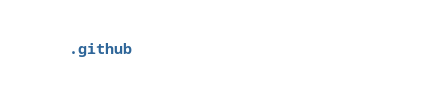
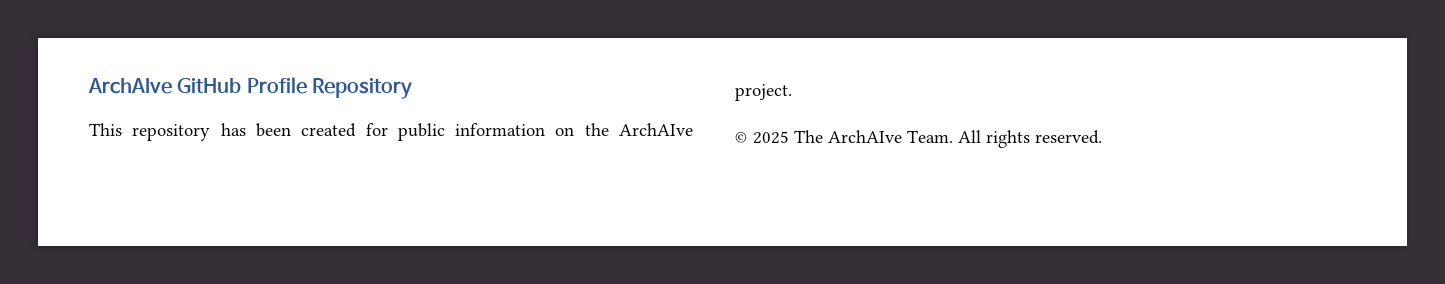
- .github
+ ArchAIve GitHub Profile Repository
+ This repository has been created for public information on the ArchAIve project.
+ © 2025 The ArchAIve Team. All rights reserved.

